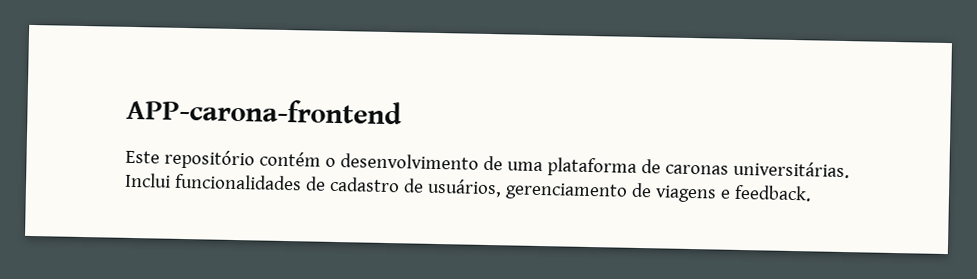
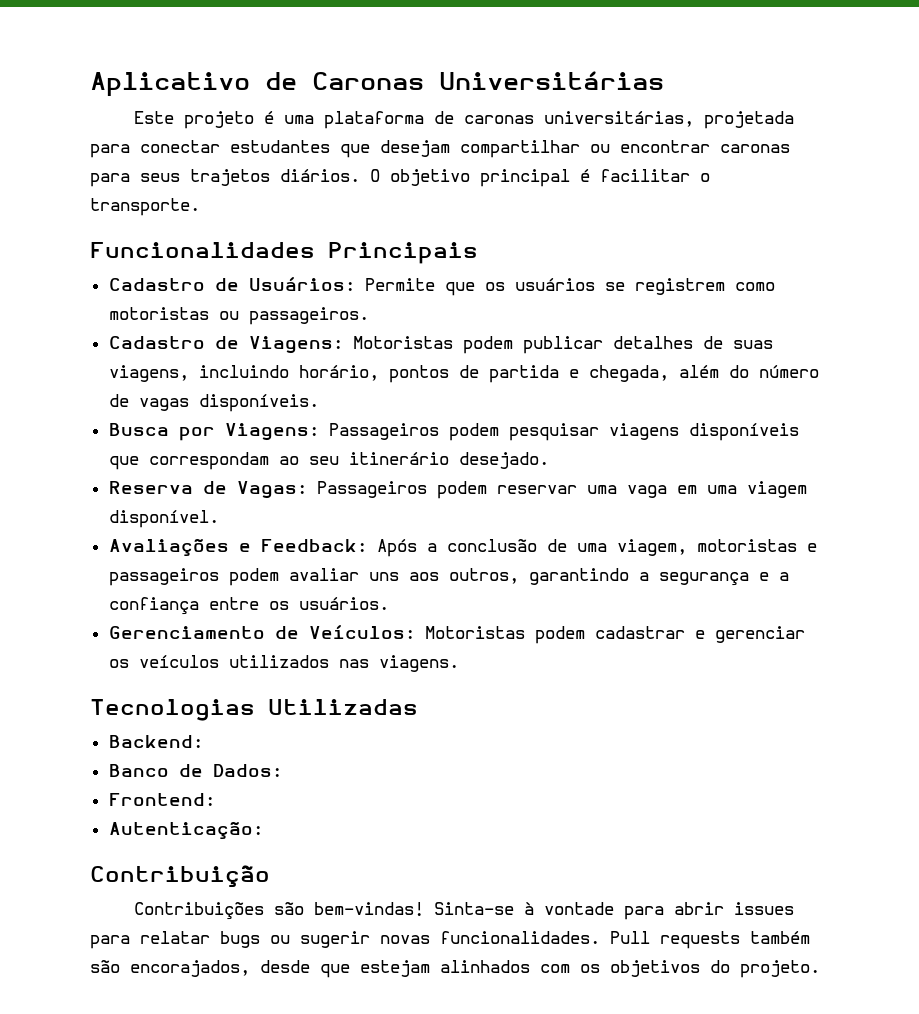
- APP-carona-frontend
- Este repositório contém o desenvolvimento de uma plataforma de caronas universitárias. Inclui funcionalidades de cadastro de usuários, gerenciamento de viagens e feedback.
+ Aplicativo de Caronas Universitárias
+ Este projeto é uma plataforma de caronas universitárias, projetada para conectar estudantes que desejam compartilhar ou encontrar caronas para seus trajetos diários. O objetivo principal é facilitar o transporte.
+ Funcionalidades Principais
+ Cadastro de Usuários: Permite que os usuários se registrem como motoristas ou passageiros.
+ Cadastro de Viagens: Motoristas podem publicar detalhes de suas viagens, incluindo horário, pontos de partida e chegada, além do número de vagas disponíveis.
+ Busca por Viagens: Passageiros podem pesquisar viagens disponíveis que correspondam ao seu itinerário desejado.
+ Reserva de Vagas: Passageiros podem reservar uma vaga em uma viagem disponível.
+ Avaliações e Feedback: Após a conclusão de uma viagem, motoristas e passageiros podem avaliar uns aos outros, garantindo a segurança e a confiança entre os usuários.
+ Gerenciamento de Veículos: Motoristas podem cadastrar e gerenciar os veículos utilizados nas viagens.
+ Tecnologias Utilizadas
+ Backend:
+ Banco de Dados:
+ Frontend:
+ Autenticação:
+ Contribuição
+ Contribuições são bem-vindas! Sinta-se à vontade para abrir issues para relatar bugs ou sugerir novas funcionalidades. Pull requests também são encorajados, desde que estejam alinhados com os objetivos do projeto.

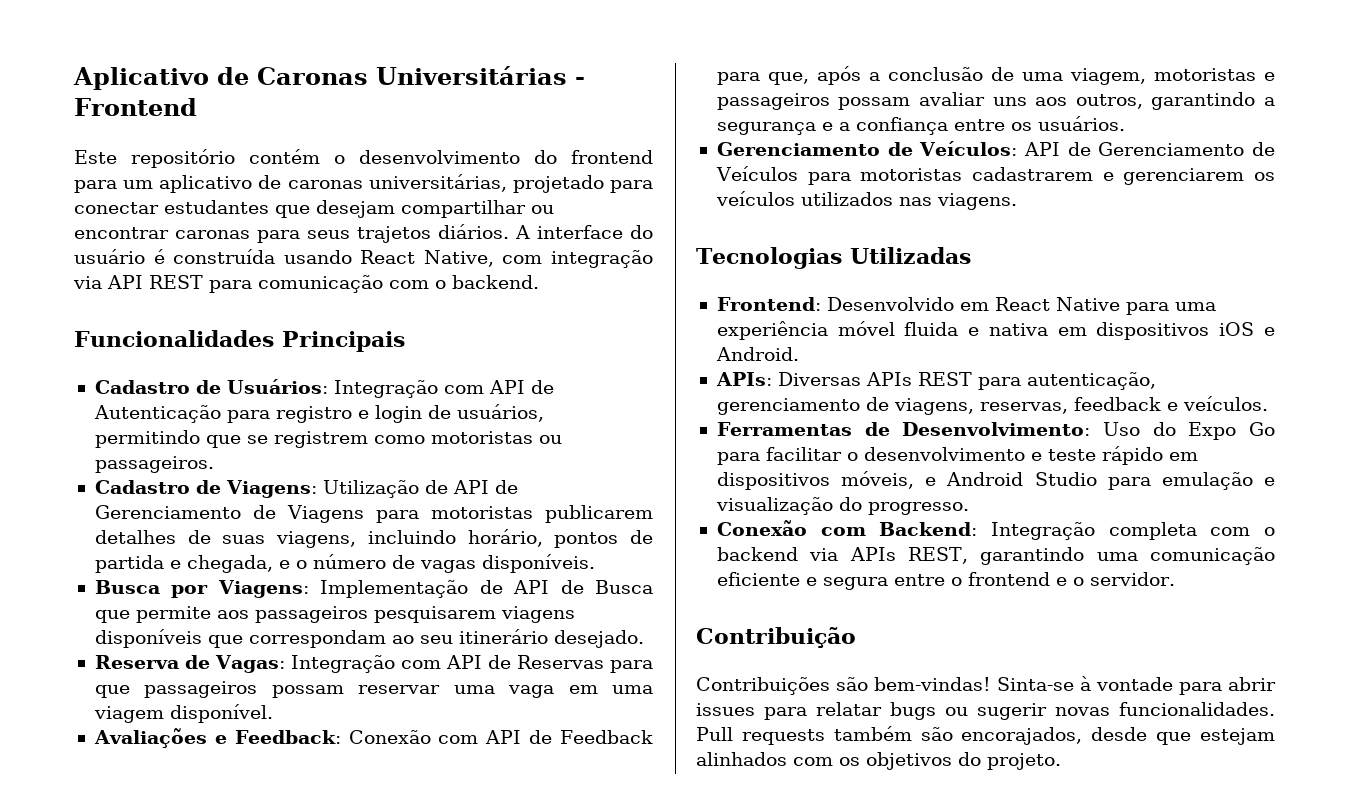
- Aplicativo de Caronas Universitárias
+ Aplicativo de Caronas Universitárias - Frontend
- Este projeto é uma plataforma de caronas universitárias, projetada para conectar estudantes que desejam compartilhar ou encontrar caronas para seus trajetos diários.
+ Este repositório contém o desenvolvimento do frontend para um aplicativo de caronas universitárias, projetado para conectar estudantes que desejam compartilhar ou encontrar caronas para seus trajetos diários.
- O objetivo principal é facilitar o transporte.
+ A interface do usuário é construída usando React Native, com integração via API REST para comunicação com o backend.
- Cadastro de Usuários: Permite que os usuários se registrem como motoristas ou passageiros.
+ Cadastro de Usuários: Integração com API de Autenticação para registro e login de usuários, permitindo que se registrem como motoristas ou passageiros.
- Cadastro de Viagens: Motoristas podem publicar detalhes de suas viagens, incluindo horário, pontos de partida e chegada, além do número de vagas disponíveis.
+ Cadastro de Viagens: Utilização de API de Gerenciamento de Viagens para motoristas publicarem detalhes de suas viagens, incluindo horário, pontos de partida e chegada, e o número de vagas disponíveis.
- Busca por Viagens: Passageiros podem pesquisar viagens disponíveis que correspondam ao seu itinerário desejado.
+ Busca por Viagens: Implementação de API de Busca que permite aos passageiros pesquisarem viagens disponíveis que correspondam ao seu itinerário desejado.
- Reserva de Vagas: Passageiros podem reservar uma vaga em uma viagem disponível.
+ Reserva de Vagas: Integração com API de Reservas para que passageiros possam reservar uma vaga em uma viagem disponível.
- Avaliações e Feedback: Após a conclusão de uma viagem, motoristas e passageiros podem avaliar uns aos outros, garantindo a segurança e a confiança entre os usuários.
+ Avaliações e Feedback: Conexão com API de Feedback para que, após a conclusão de uma viagem, motoristas e passageiros possam avaliar uns aos outros, garantindo a segurança e a confiança entre os usuários.
- Gerenciamento de Veículos: Motoristas podem cadastrar e gerenciar os veículos utilizados nas viagens.
+ Gerenciamento de Veículos: API de Gerenciamento de Veículos para motoristas cadastrarem e gerenciarem os veículos utilizados nas viagens.
- Backend:
- Banco de Dados:
- Frontend:
- Autenticação:
+ Frontend: Desenvolvido em React Native para uma experiência móvel fluida e nativa em dispositivos iOS e Android.
+ APIs: Diversas APIs REST para autenticação, gerenciamento de viagens, reservas, feedback e veículos.
+ Ferramentas de Desenvolvimento: Uso do Expo Go para facilitar o desenvolvimento e teste rápido em dispositivos móveis, e Android Studio para emulação e visualização do progresso.
+ Conexão com Backend: Integração completa com o backend via APIs REST, garantindo uma comunicação eficiente e segura entre o frontend e o servidor.

